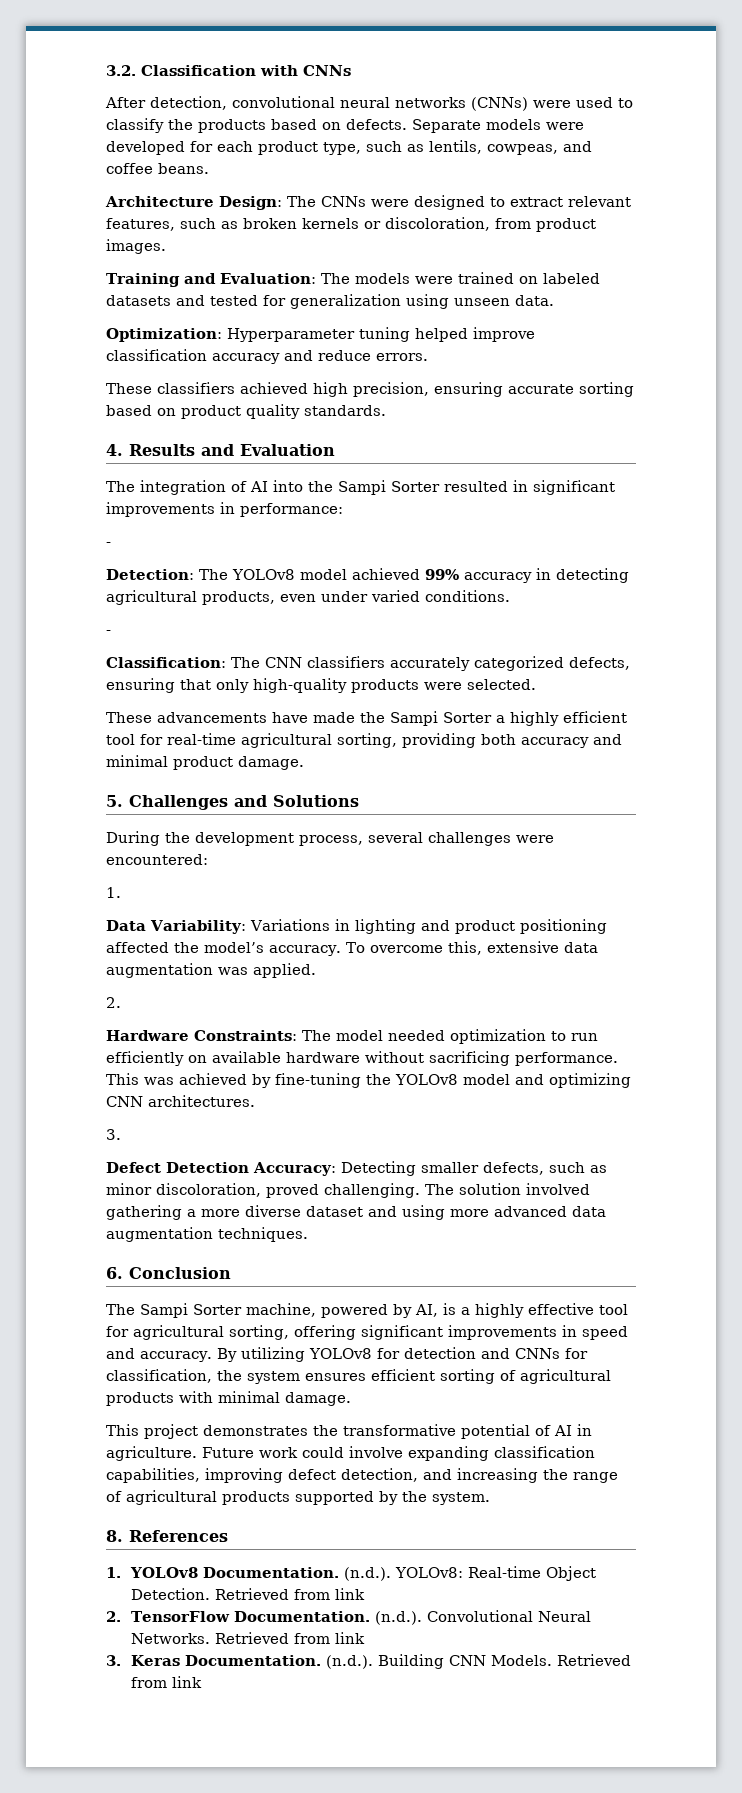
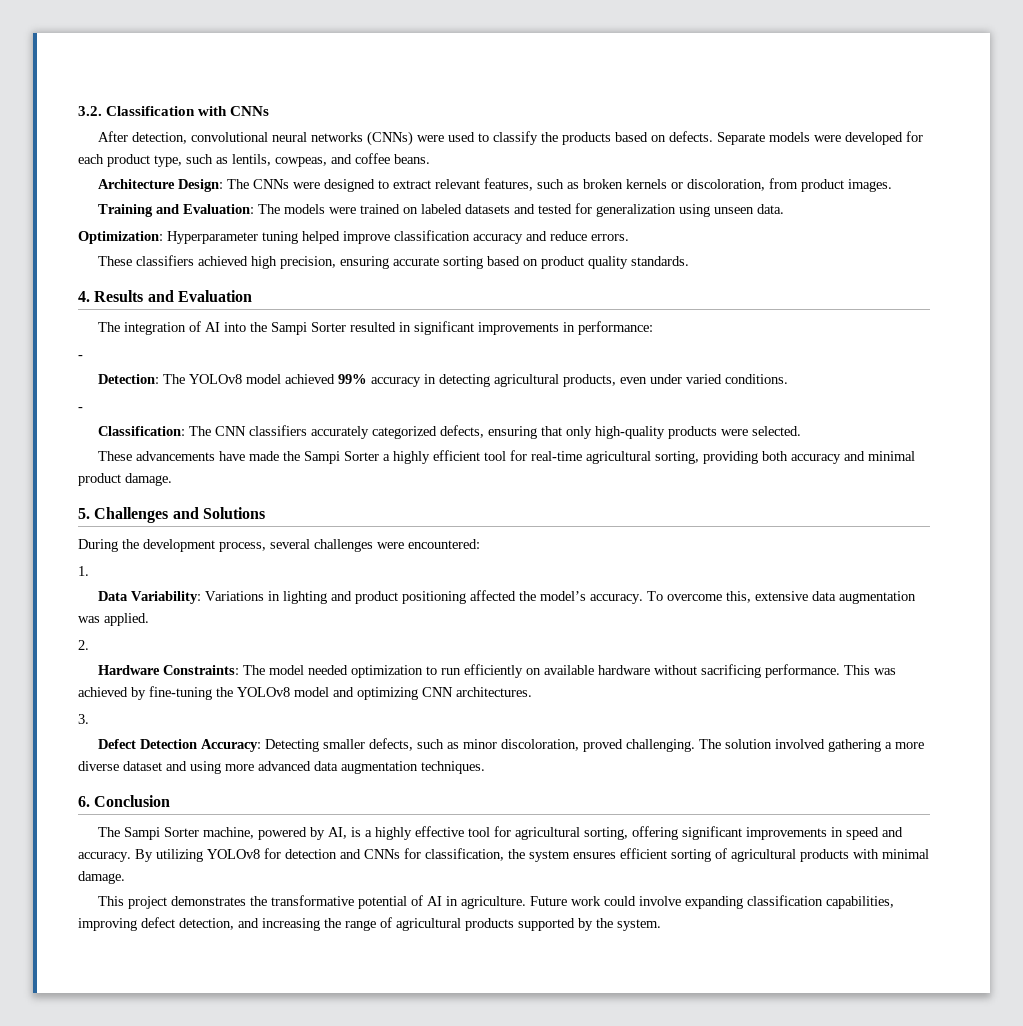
- 8. References
- 1. YOLOv8 Documentation. (n.d.). YOLOv8: Real-time Object Detection. Retrieved from link
- 2. TensorFlow Documentation. (n.d.). Convolutional Neural Networks. Retrieved from link
- 3. Keras Documentation. (n.d.). Building CNN Models. Retrieved from link

